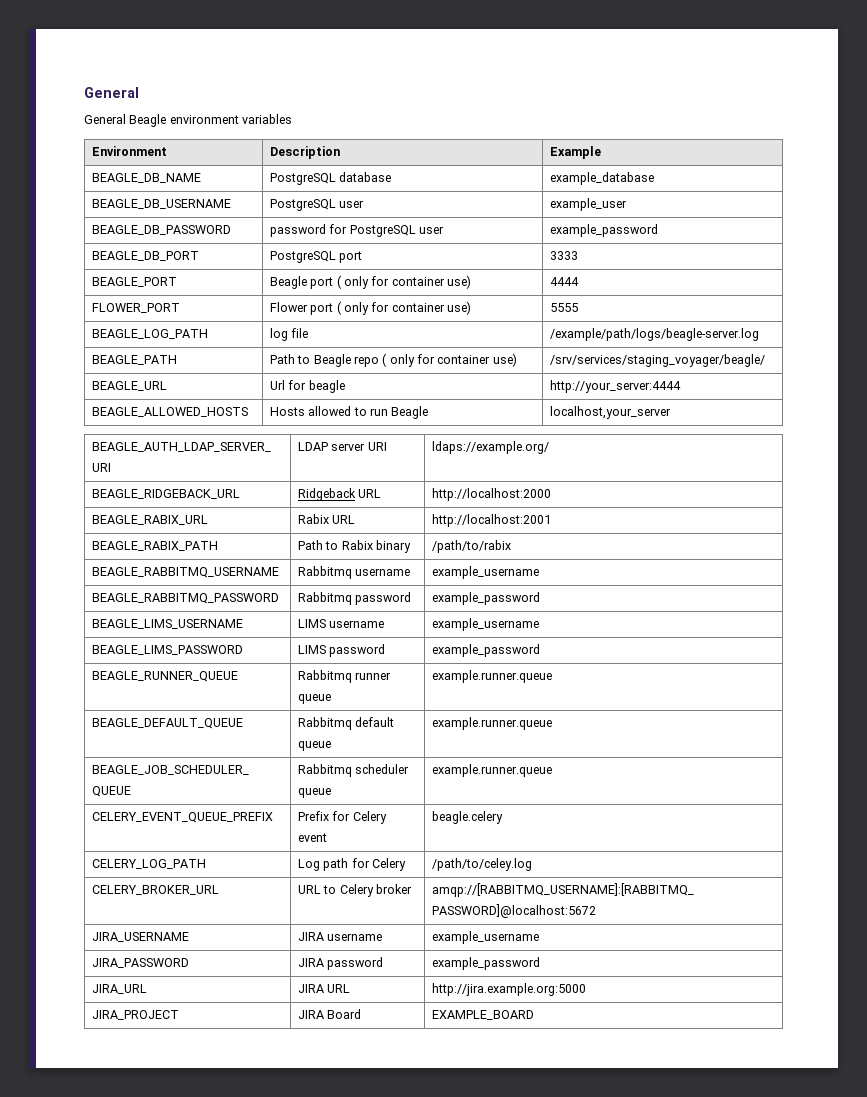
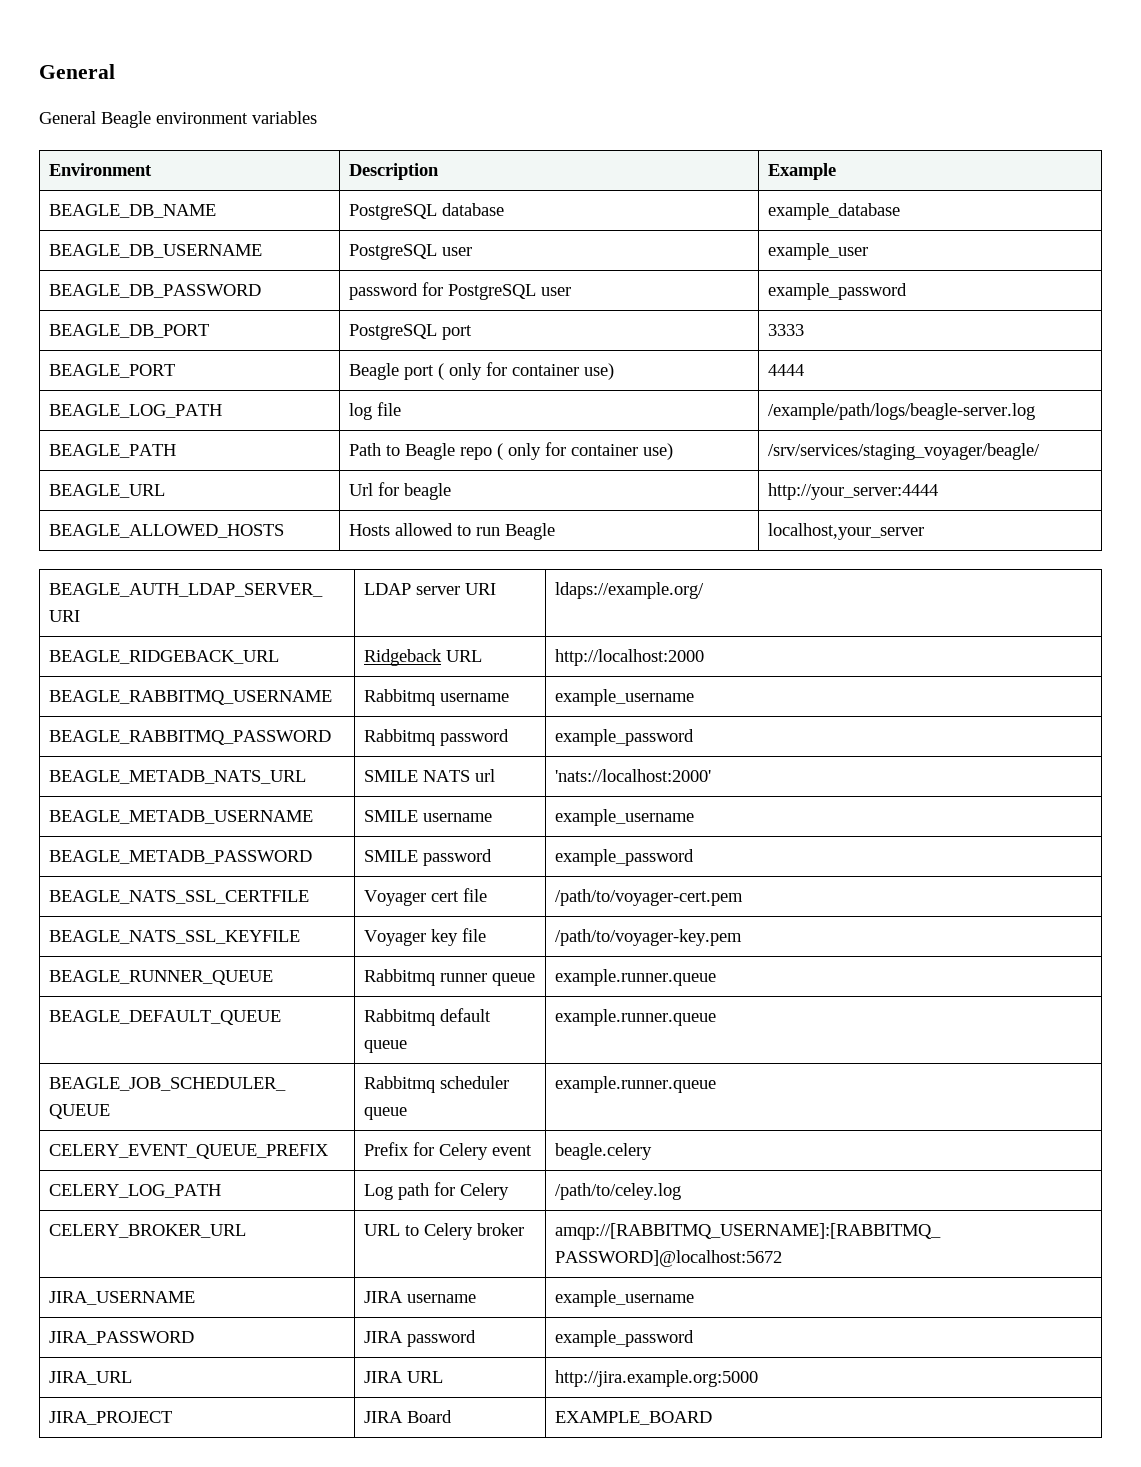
- FLOWER_PORT | Flower port ( only for container use) | 5555
- BEAGLE_RABIX_URL | Rabix URL | http://localhost:2001
- BEAGLE_RABIX_PATH | Path to Rabix binary | /path/to/rabix
- BEAGLE_LIMS_USERNAME | LIMS username | example_username
- BEAGLE_LIMS_PASSWORD | LIMS password | example_password
+ BEAGLE_METADB_NATS_URL | SMILE NATS url | 'nats://localhost:2000'
+ BEAGLE_METADB_USERNAME | SMILE username | example_username
+ BEAGLE_METADB_PASSWORD | SMILE password | example_password
+ BEAGLE_NATS_SSL_CERTFILE | Voyager cert file | /path/to/voyager-cert.pem
+ BEAGLE_NATS_SSL_KEYFILE | Voyager key file | /path/to/voyager-key.pem

